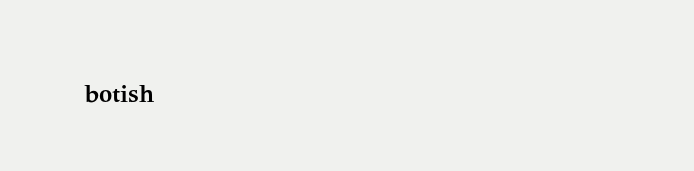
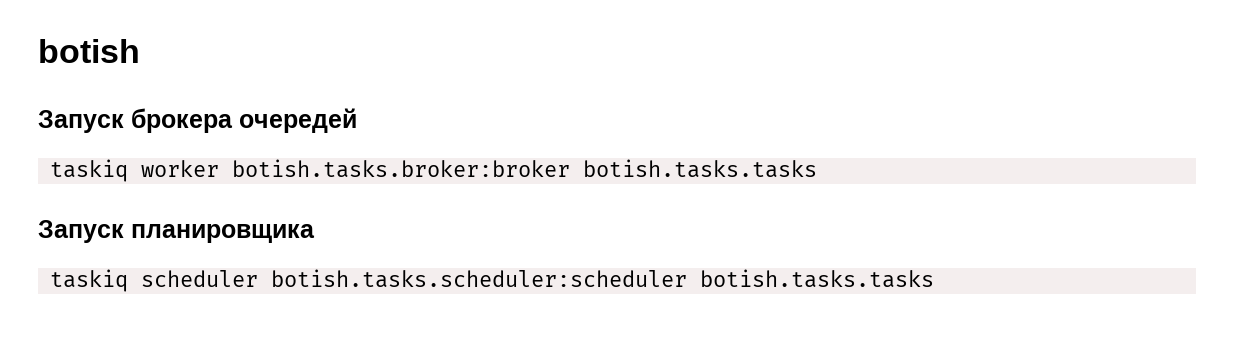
+ Запуск брокера очередей
+ taskiq worker botish.tasks.broker:broker botish.tasks.tasks
+ Запуск планировщика
+ taskiq scheduler botish.tasks.scheduler:scheduler botish.tasks.tasks

